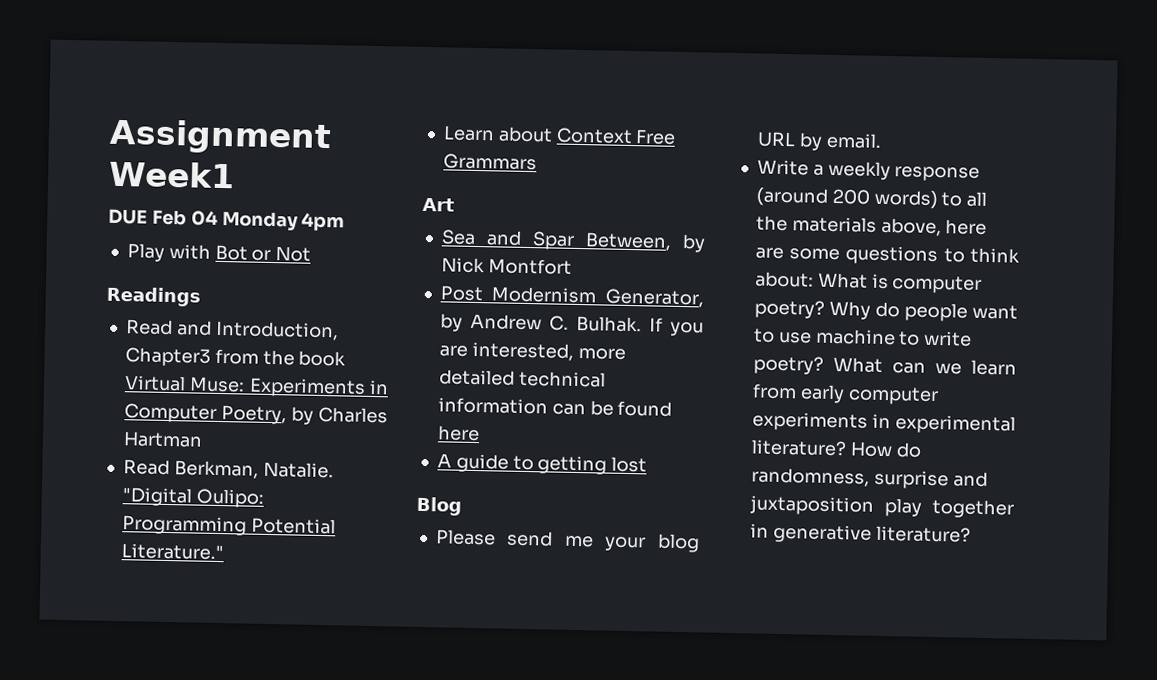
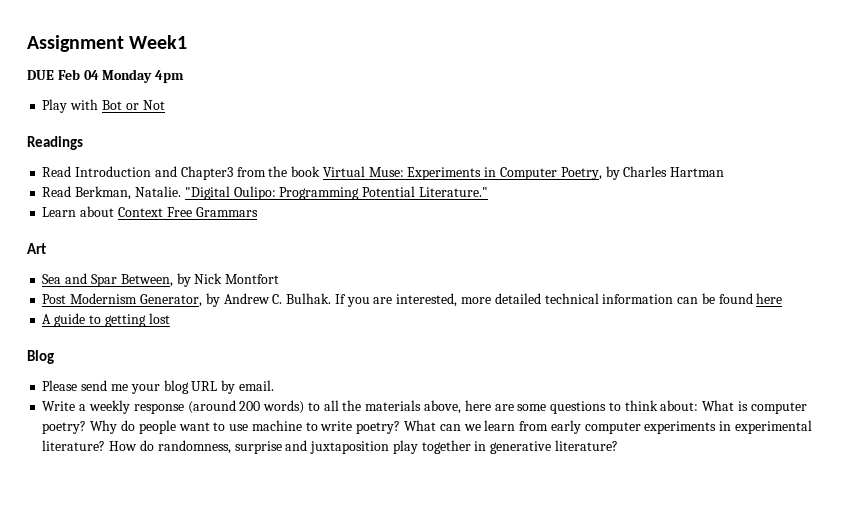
- Read and Introduction, Chapter3 from the book Virtual Muse: Experiments in Computer Poetry, by Charles Hartman
+ Read Introduction and Chapter3 from the book Virtual Muse: Experiments in Computer Poetry, by Charles Hartman

